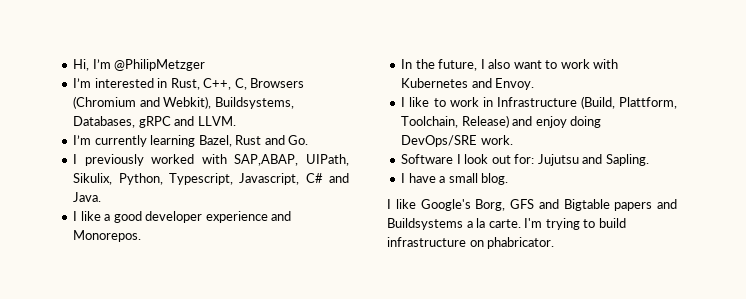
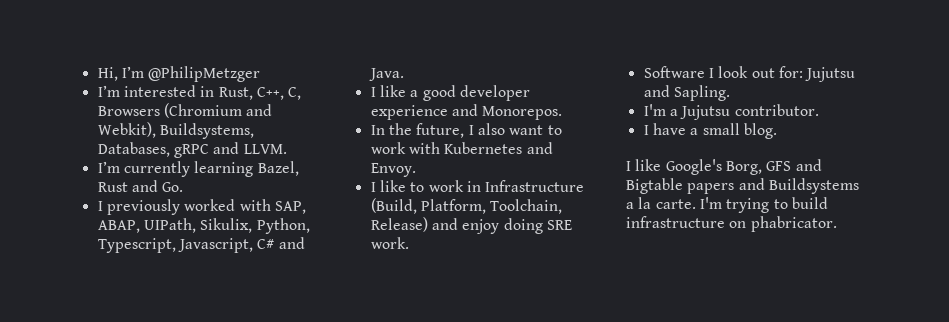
- I previously worked with SAP,ABAP, UIPath, Sikulix, Python, Typescript, Javascript, C# and Java.
+ I previously worked with SAP, ABAP, UIPath, Sikulix, Python, Typescript, Javascript, C# and Java.
- I like to work in Infrastructure (Build, Plattform, Toolchain, Release) and enjoy doing DevOps/SRE work.
+ I like to work in Infrastructure (Build, Platform, Toolchain, Release) and enjoy doing SRE work.
+ I'm a Jujutsu contributor.

